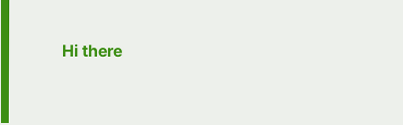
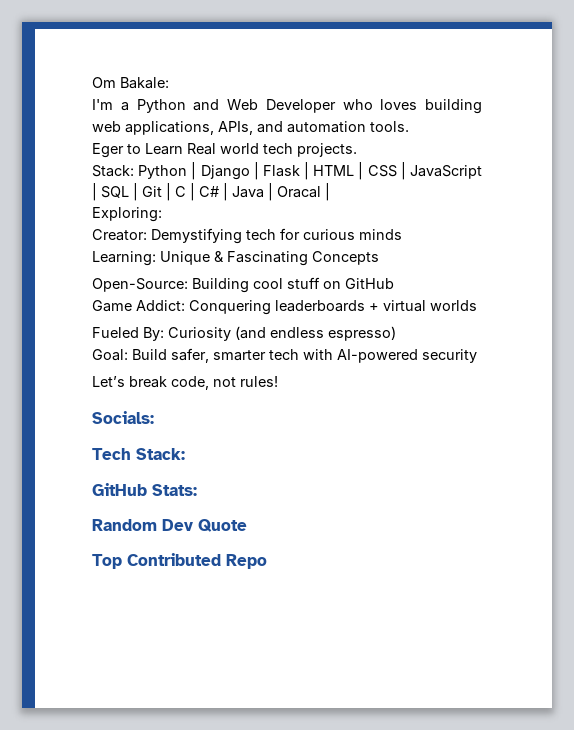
- Hi there
+ Om Bakale:
+ I'm a Python and Web Developer who loves building web applications, APIs, and automation tools.
+ Eger to Learn Real world tech projects.
+ Stack: Python | Django | Flask | HTML | CSS | JavaScript | SQL | Git | C | C# | Java | Oracal |
+ Exploring:
+ Creator: Demystifying tech for curious minds
+ Learning: Unique & Fascinating Concepts
+ Open-Source: Building cool stuff on GitHub
+ Game Addict: Conquering leaderboards + virtual worlds
+ Fueled By: Curiosity (and endless espresso)
+ Goal: Build safer, smarter tech with AI-powered security
+ Let’s break code, not rules!
+ Socials:
+ Tech Stack:
+ GitHub Stats:
+ Random Dev Quote
+ Top Contributed Repo

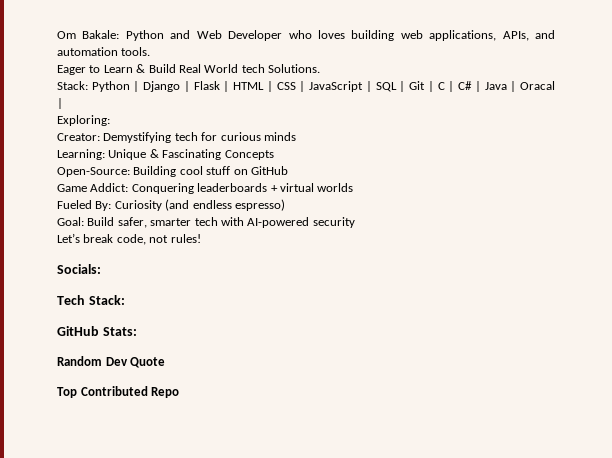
- Om Bakale:
- I'm a Python and Web Developer who loves building web applications, APIs, and automation tools.
+ Om Bakale: Python and Web Developer who loves building web applications, APIs, and automation tools.
- Eger to Learn Real world tech projects.
+ Eager to Learn & Build Real World tech Solutions.

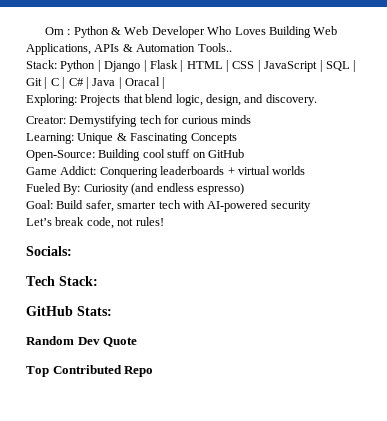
- Om Bakale: Python and Web Developer who loves building web applications, APIs, and automation tools.
- Eager to Learn & Build Real World tech Solutions.
+ Om : Python & Web Developer Who Loves Building Web Applications, APIs & Automation Tools..
- Exploring:
+ Exploring: Projects that blend logic, design, and discovery.

